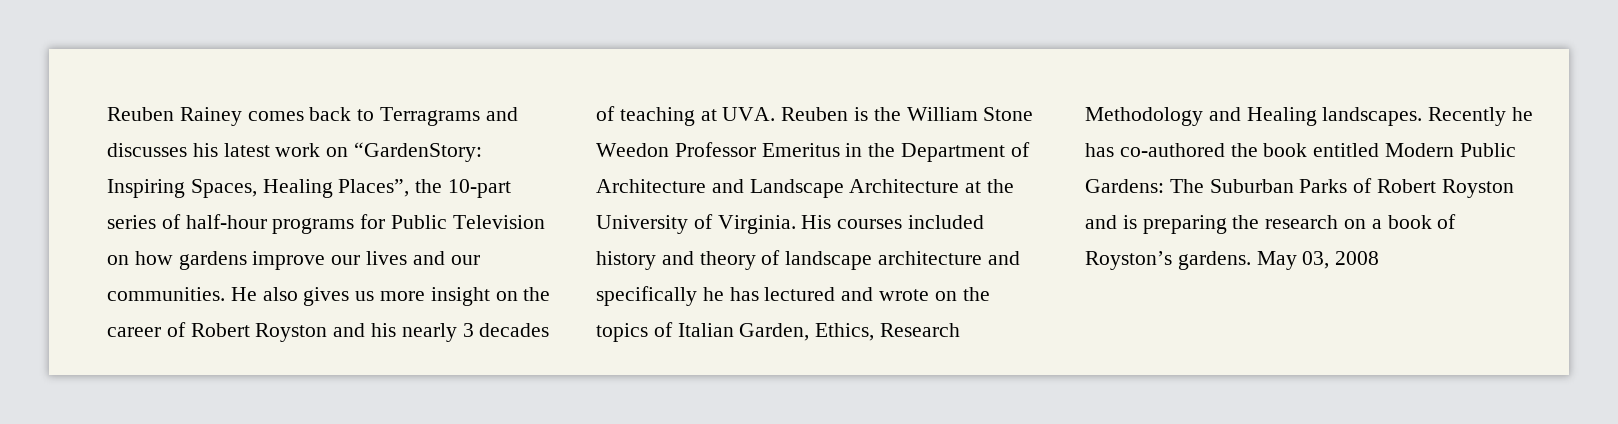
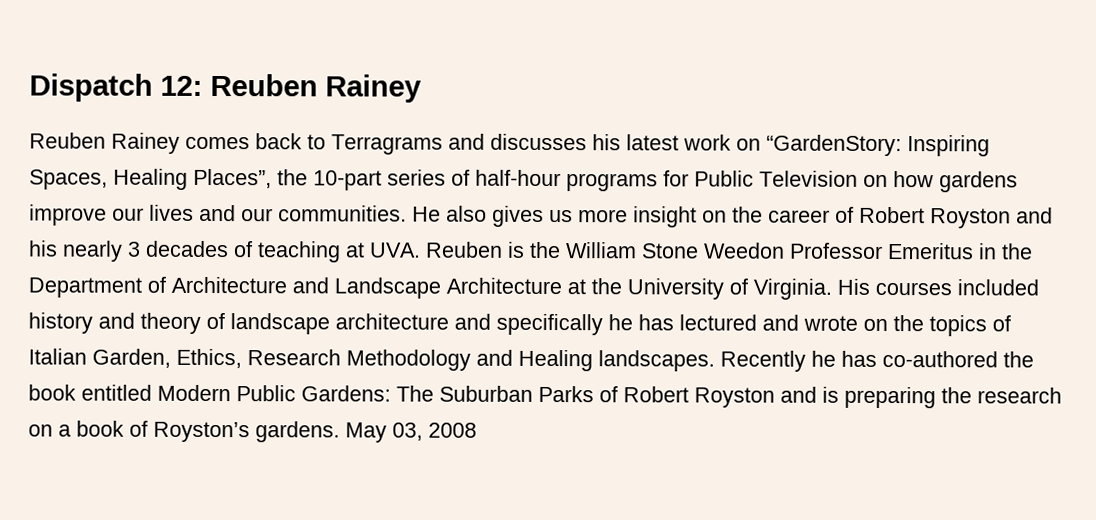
+ Dispatch 12: Reuben Rainey

